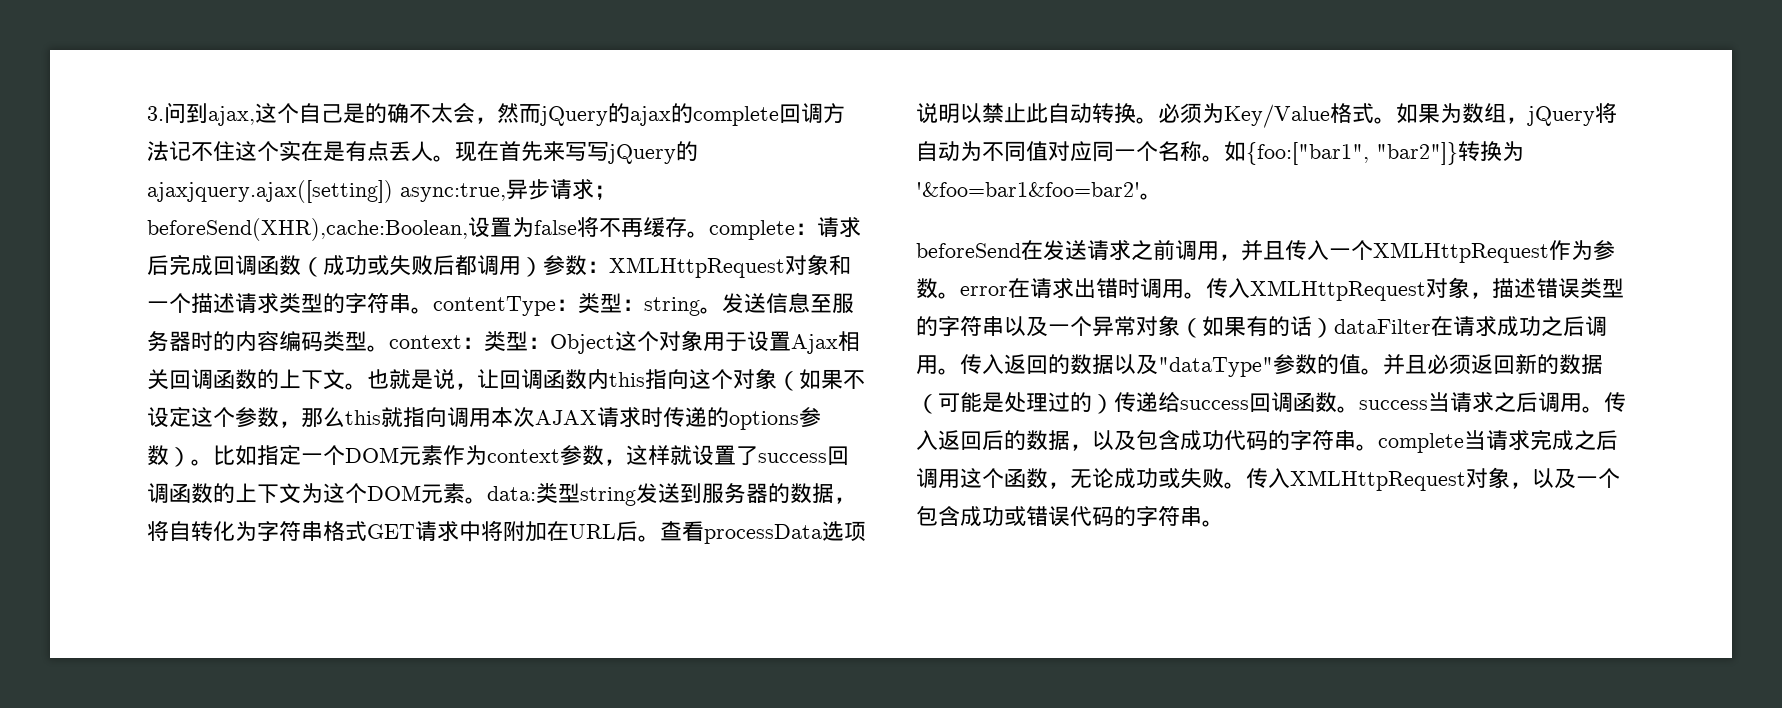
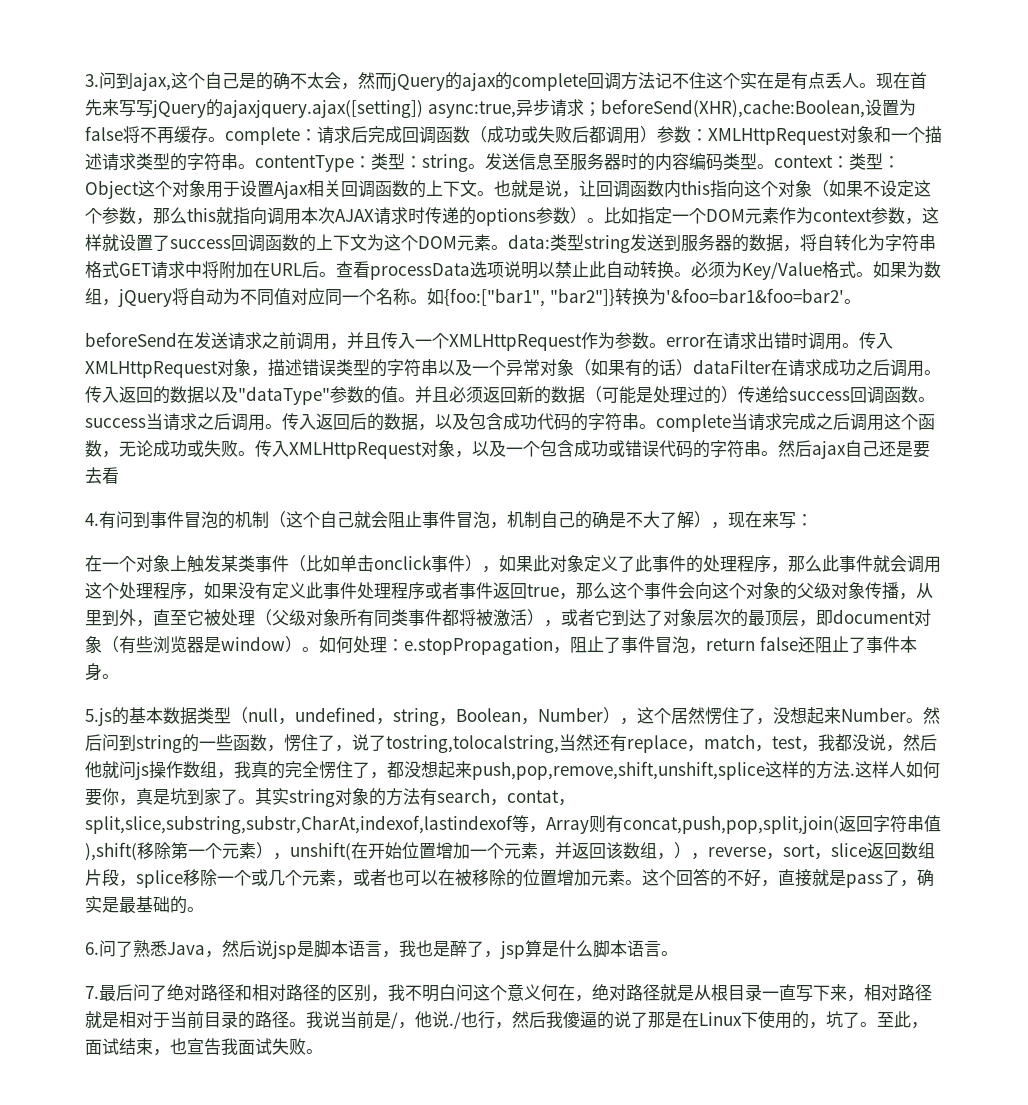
+ 然后ajax自己还是要去看
+ 4.有问到事件冒泡的机制（这个自己就会阻止事件冒泡，机制自己的确是不大了解），现在来写：
+ 在一个对象上触发某类事件（比如单击onclick事件），如果此对象定义了此事件的处理程序，那么此事件就会调用这个处理程序，如果没有定义此事件处理程序或者事件返回true，那么这个事件会向这个对象的父级对象传播，从里到外，直至它被处理（父级对象所有同类事件都将被激活），或者它到达了对象层次的最顶层，即document对象（有些浏览器是window）。如何处理：e.stopPropagation，阻止了事件冒泡，return false还阻止了事件本身。
+ 5.js的基本数据类型（null，undefined，string，Boolean，Number），这个居然愣住了，没想起来Number。然后问到string的一些函数，愣住了，说了tostring,tolocalstring,当然还有replace，match，test，我都没说，然后他就问js操作数组，我真的完全愣住了，都没想起来push,pop,remove,shift,unshift,splice这样的方法.这样人如何要你，真是坑到家了。其实string对象的方法有search，contat，split,slice,substring,substr,CharAt,indexof,lastindexof等，Array则有concat,push,pop,split,join(返回字符串值),shift(移除第一个元素），unshift(在开始位置增加一个元素，并返回该数组，），reverse，sort，slice返回数组片段，splice移除一个或几个元素，或者也可以在被移除的位置增加元素。这个回答的不好，直接就是pass了，确实是最基础的。
+ 6.问了熟悉Java，然后说jsp是脚本语言，我也是醉了，jsp算是什么脚本语言。
+ 7.最后问了绝对路径和相对路径的区别，我不明白问这个意义何在，绝对路径就是从根目录一直写下来，相对路径就是相对于当前目录的路径。我说当前是/，他说./也行，然后我傻逼的说了那是在Linux下使用的，坑了。至此，面试结束，也宣告我面试失败。

